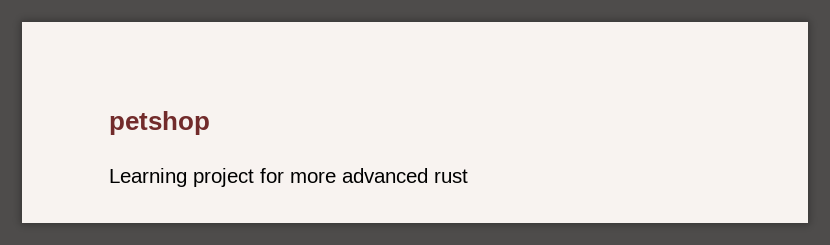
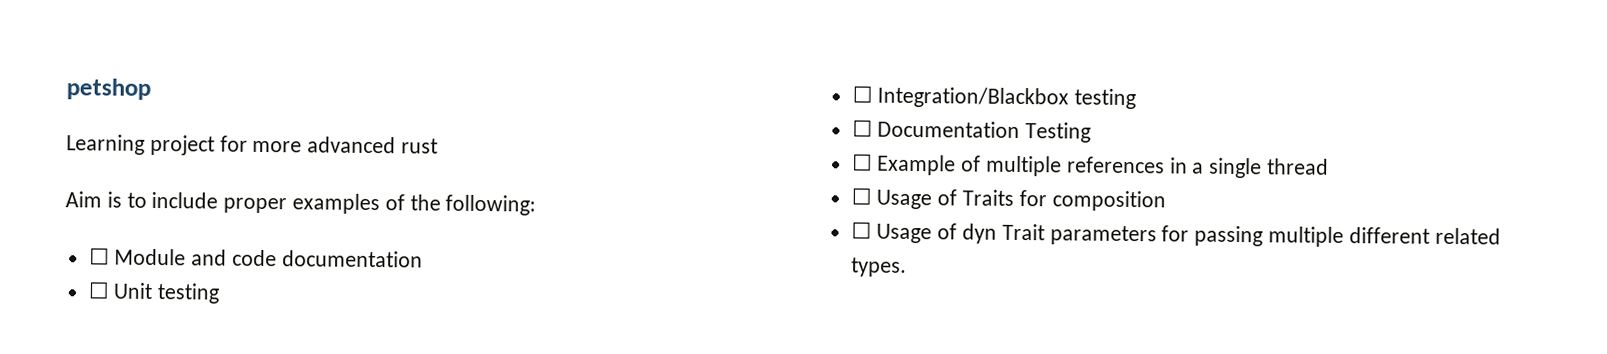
+ Aim is to include proper examples of the following:
+ ☐ Module and code documentation
+ ☐ Unit testing
+ ☐ Integration/Blackbox testing
+ ☐ Documentation Testing
+ ☐ Example of multiple references in a single thread
+ ☐ Usage of Traits for composition
+ ☐ Usage of dyn Trait parameters for passing multiple different related types.

